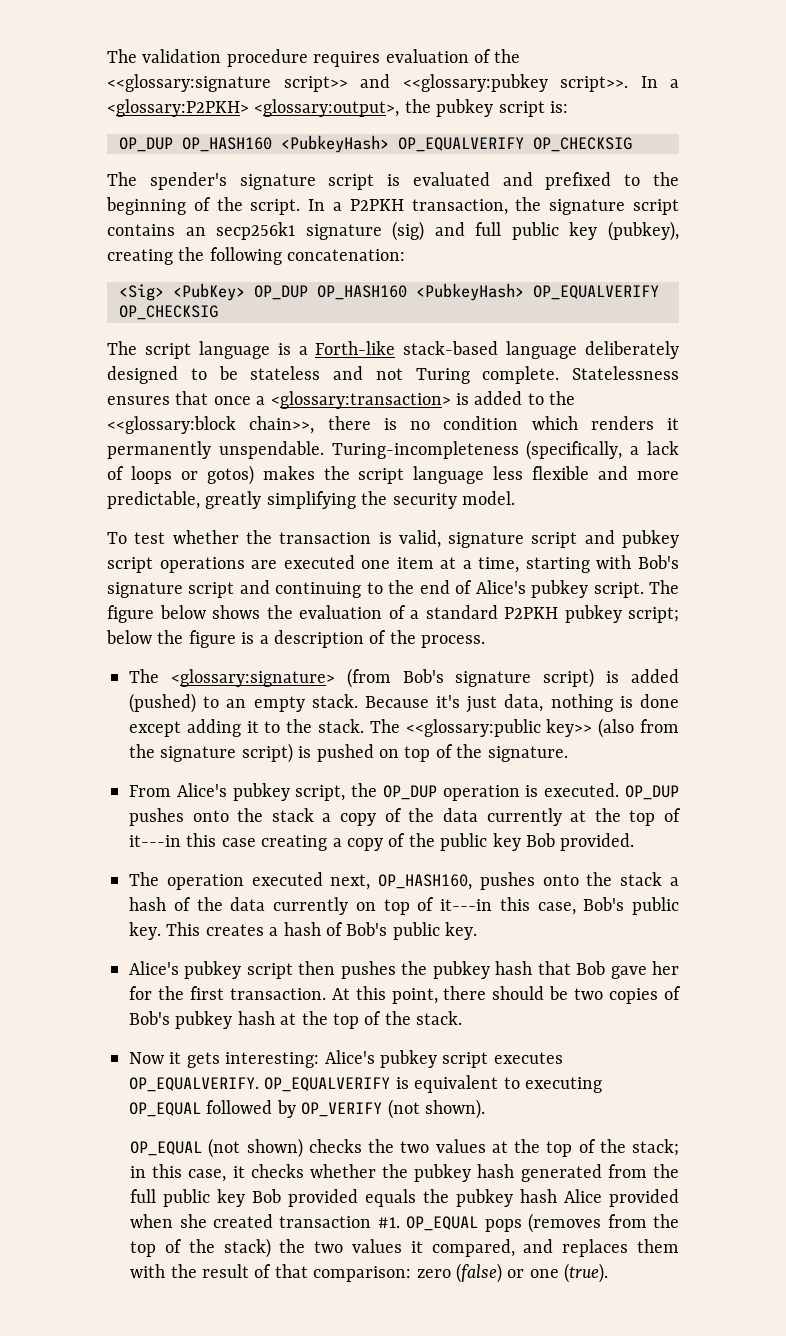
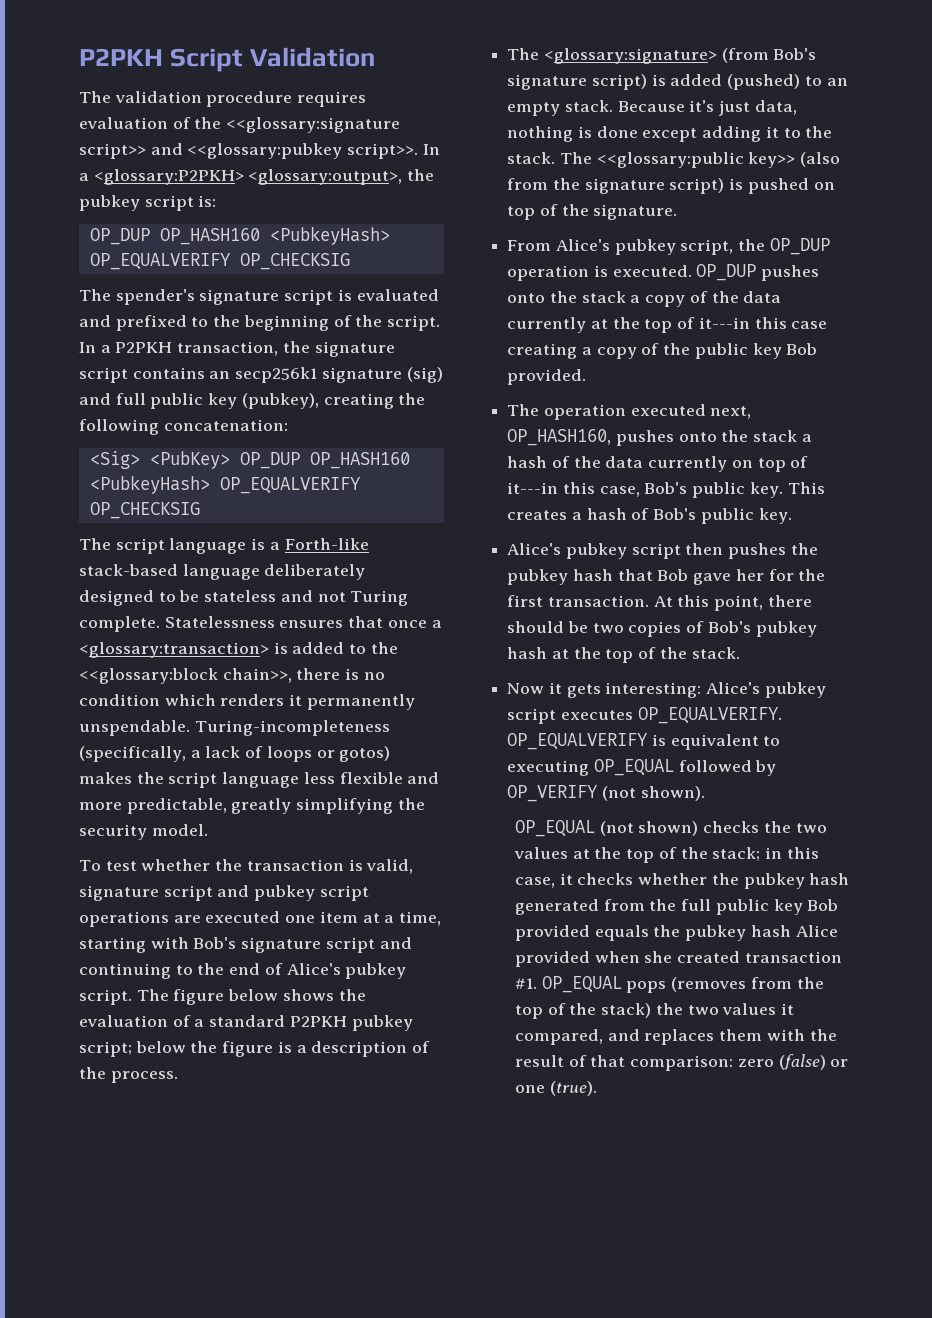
+ P2PKH Script Validation

